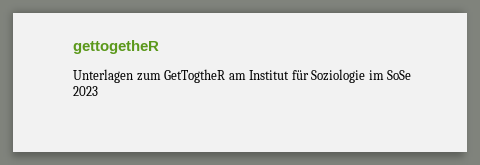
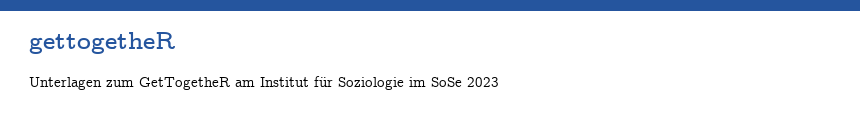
- Unterlagen zum GetTogtheR am Institut für Soziologie im SoSe 2023
+ Unterlagen zum GetTogetheR am Institut für Soziologie im SoSe 2023

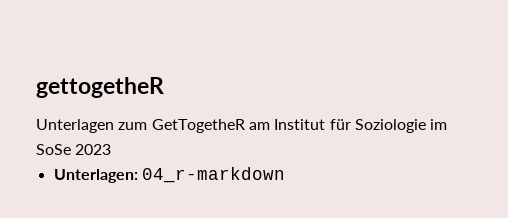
+ Unterlagen: 04_r-markdown

